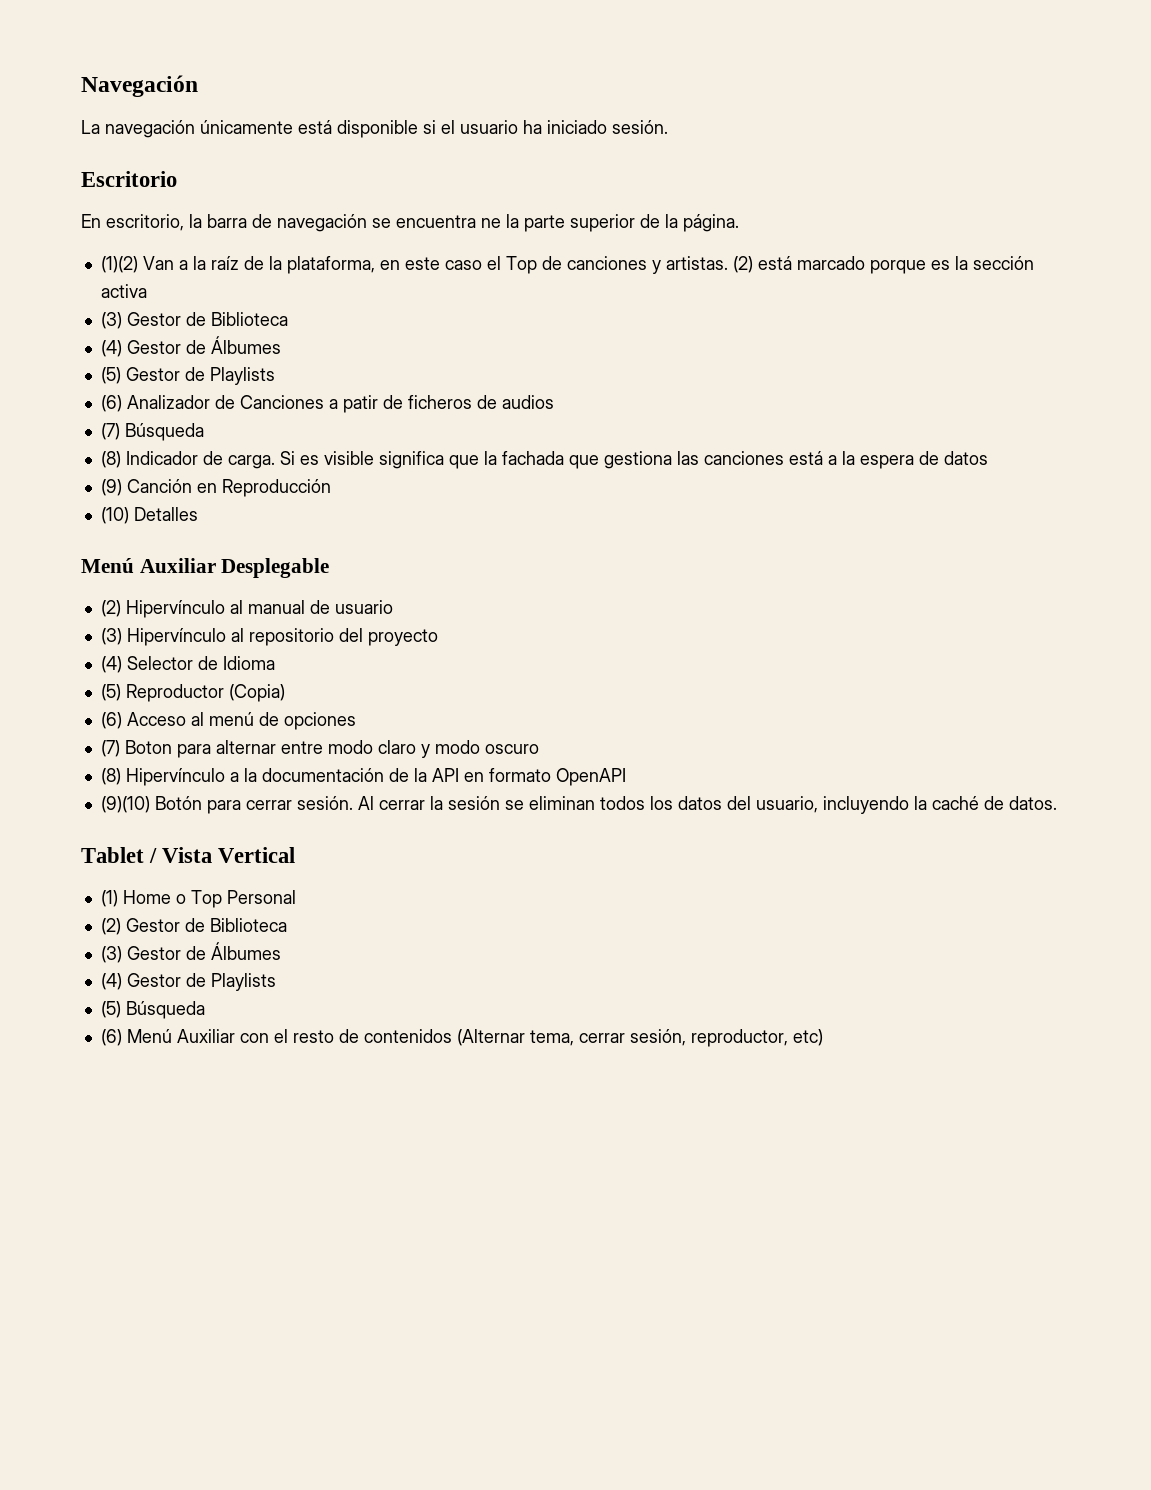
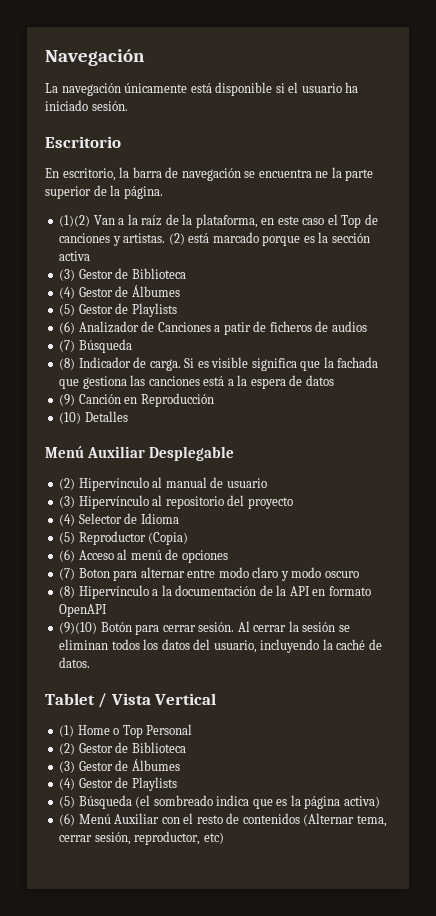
- (5) Búsqueda
+ (5) Búsqueda (el sombreado indica que es la página activa)

